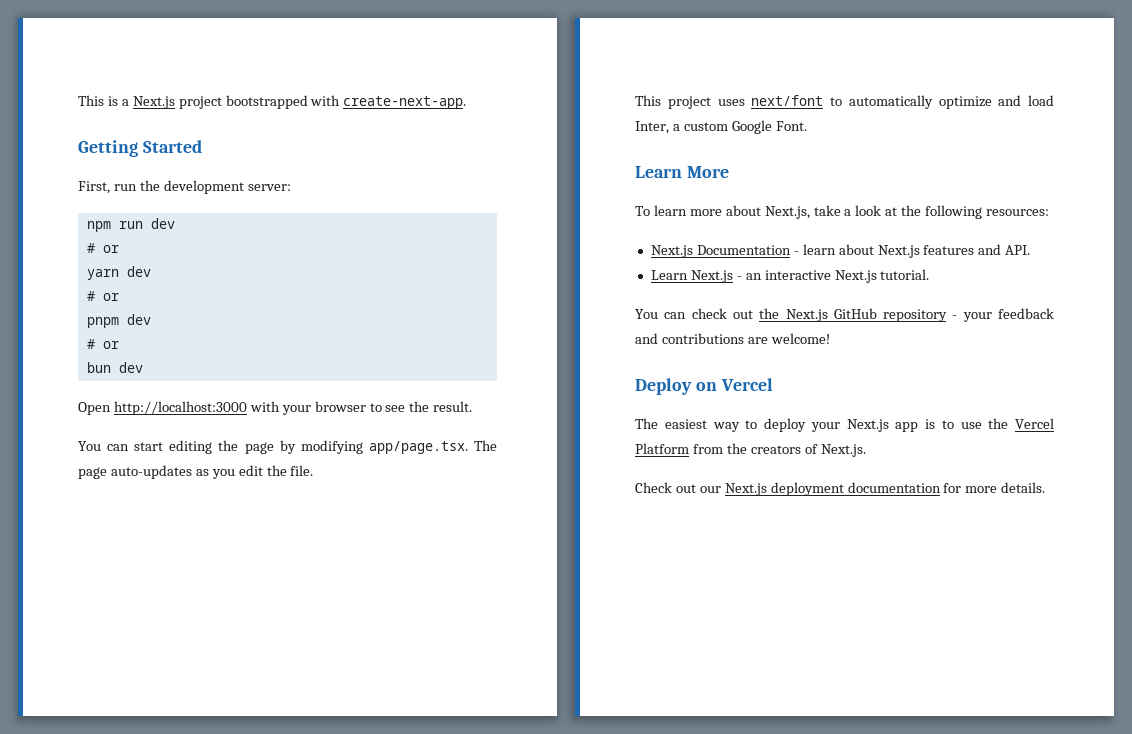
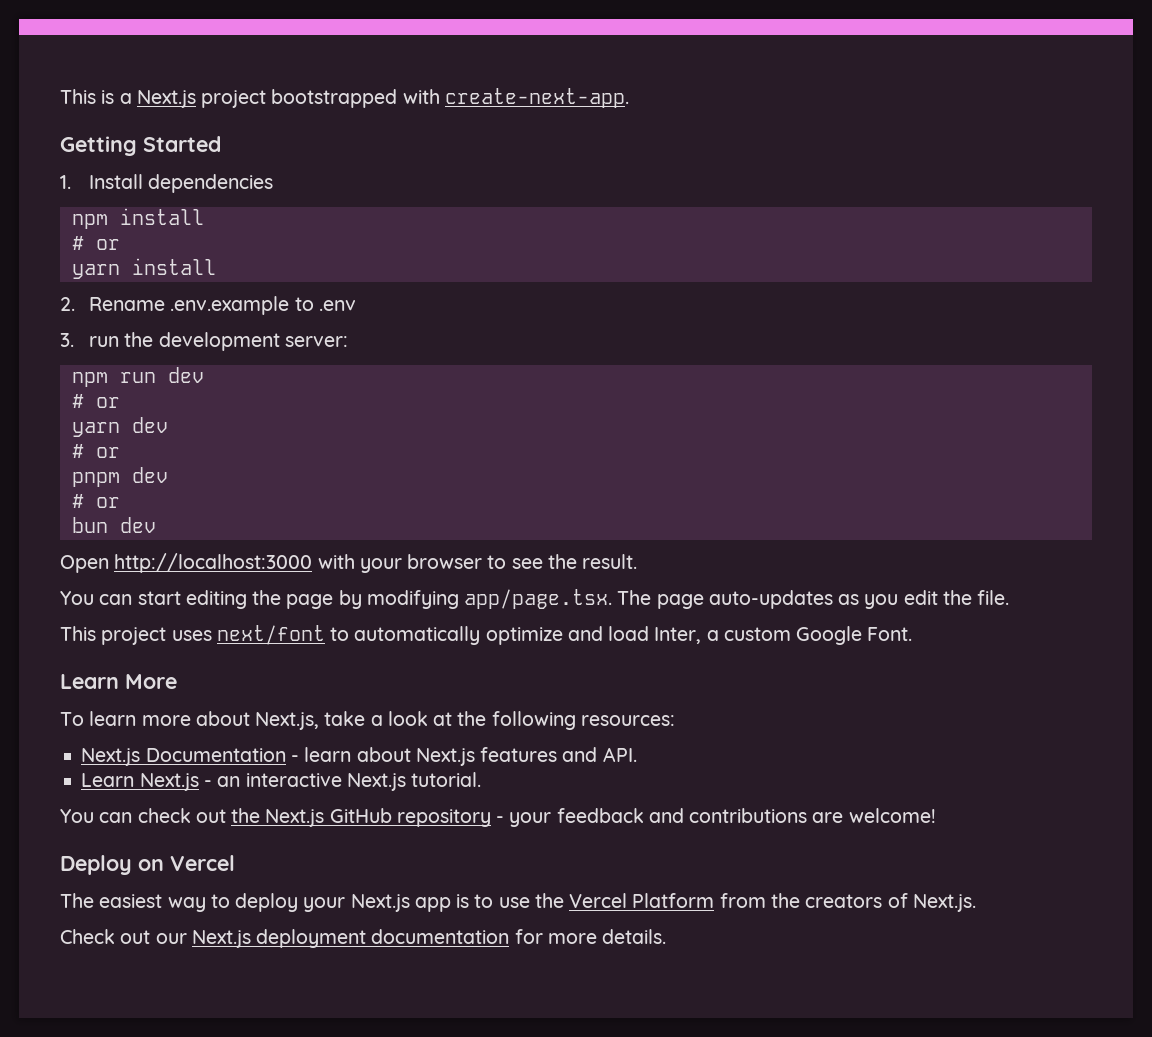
- First, run the development server:
+ 1. Install dependencies
+ npm install
+ # or
+ yarn install
+ 2. Rename .env.example to .env
+ 3. run the development server:

